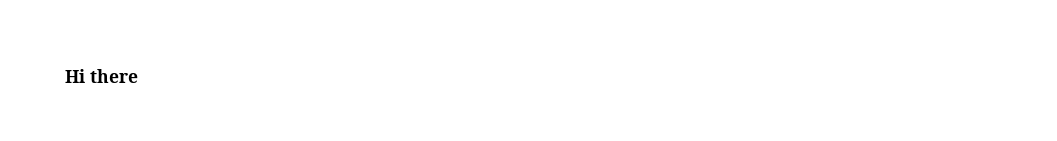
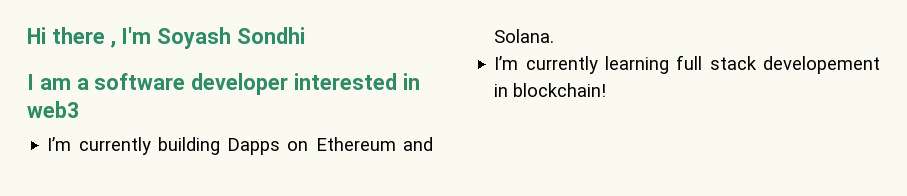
- Hi there
+ Hi there , I'm Soyash Sondhi
+ I am a software developer interested in web3
+ I’m currently building Dapps on Ethereum and Solana.
+ I’m currently learning full stack developement in blockchain!

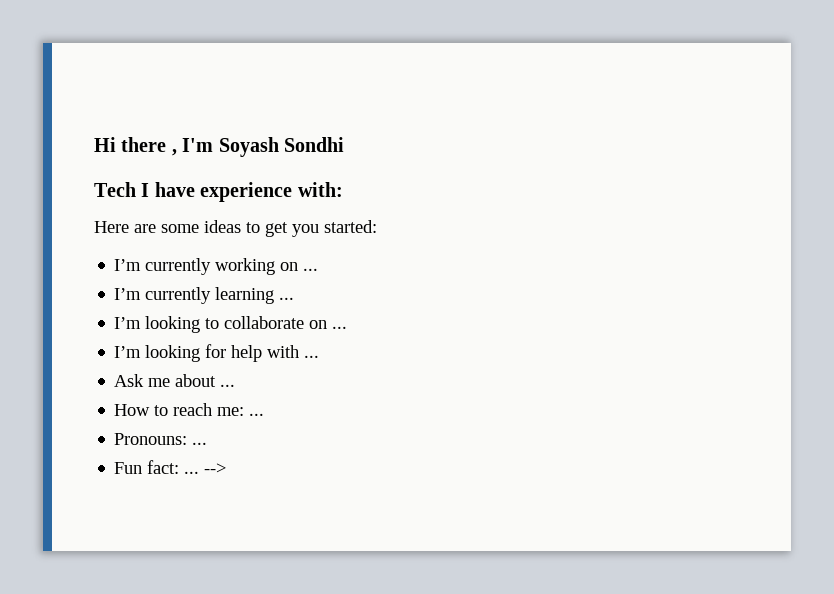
- I am a software developer interested in web3
- I’m currently building Dapps on Ethereum and Solana.
- I’m currently learning full stack developement in blockchain!
+ Tech I have experience with:
+ Here are some ideas to get you started:
+ I’m currently working on ...
+ I’m currently learning ...
+ I’m looking to collaborate on ...
+ I’m looking for help with ...
+ Ask me about ...
+ How to reach me: ...
+ Pronouns: ...
+ Fun fact: ... -->

